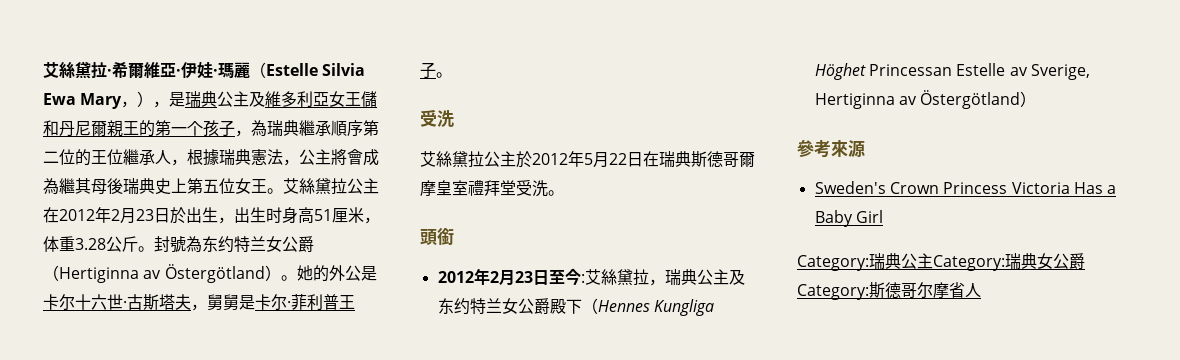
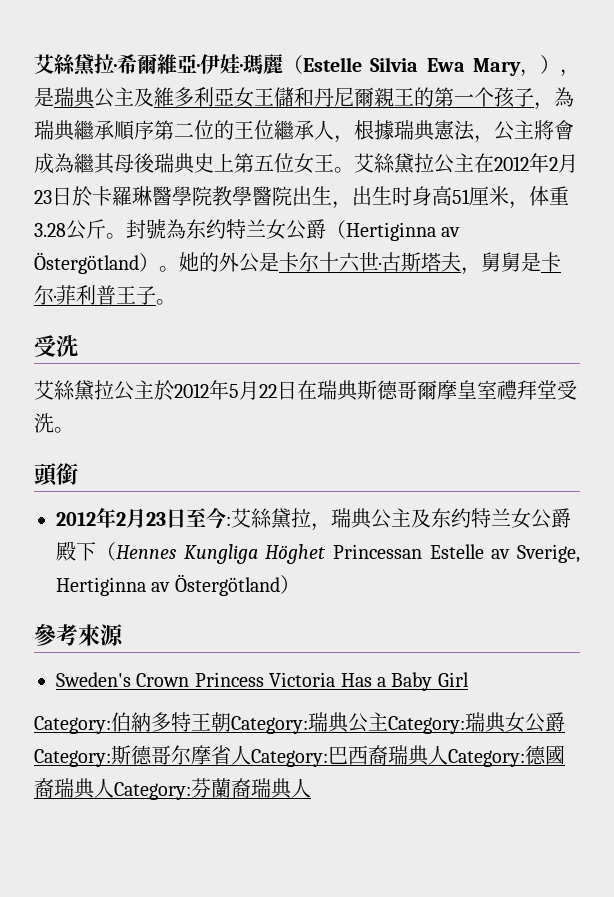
- 艾絲黛拉公主在2012年2月23日於出生，出生时身高51厘米，体重3.28公斤。
+ 艾絲黛拉公主在2012年2月23日於卡羅琳醫學院教學醫院出生，出生时身高51厘米，体重3.28公斤。
- Category:瑞典公主Category:瑞典女公爵Category:斯德哥尔摩省人
+ Category:伯納多特王朝Category:瑞典公主Category:瑞典女公爵Category:斯德哥尔摩省人Category:巴西裔瑞典人Category:德國裔瑞典人Category:芬蘭裔瑞典人

